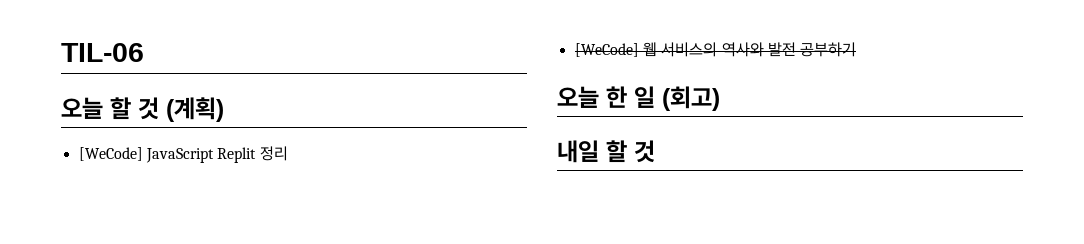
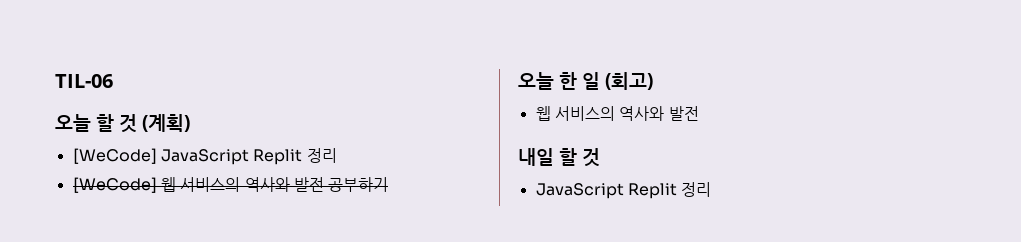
  오늘 한 일 (회고)
+ 웹 서비스의 역사와 발전
  내일 할 것
+ JavaScript Replit 정리

